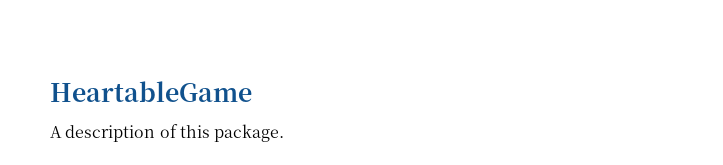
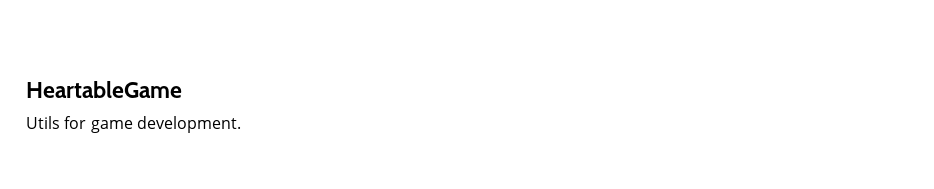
- A description of this package.
+ Utils for game development.

